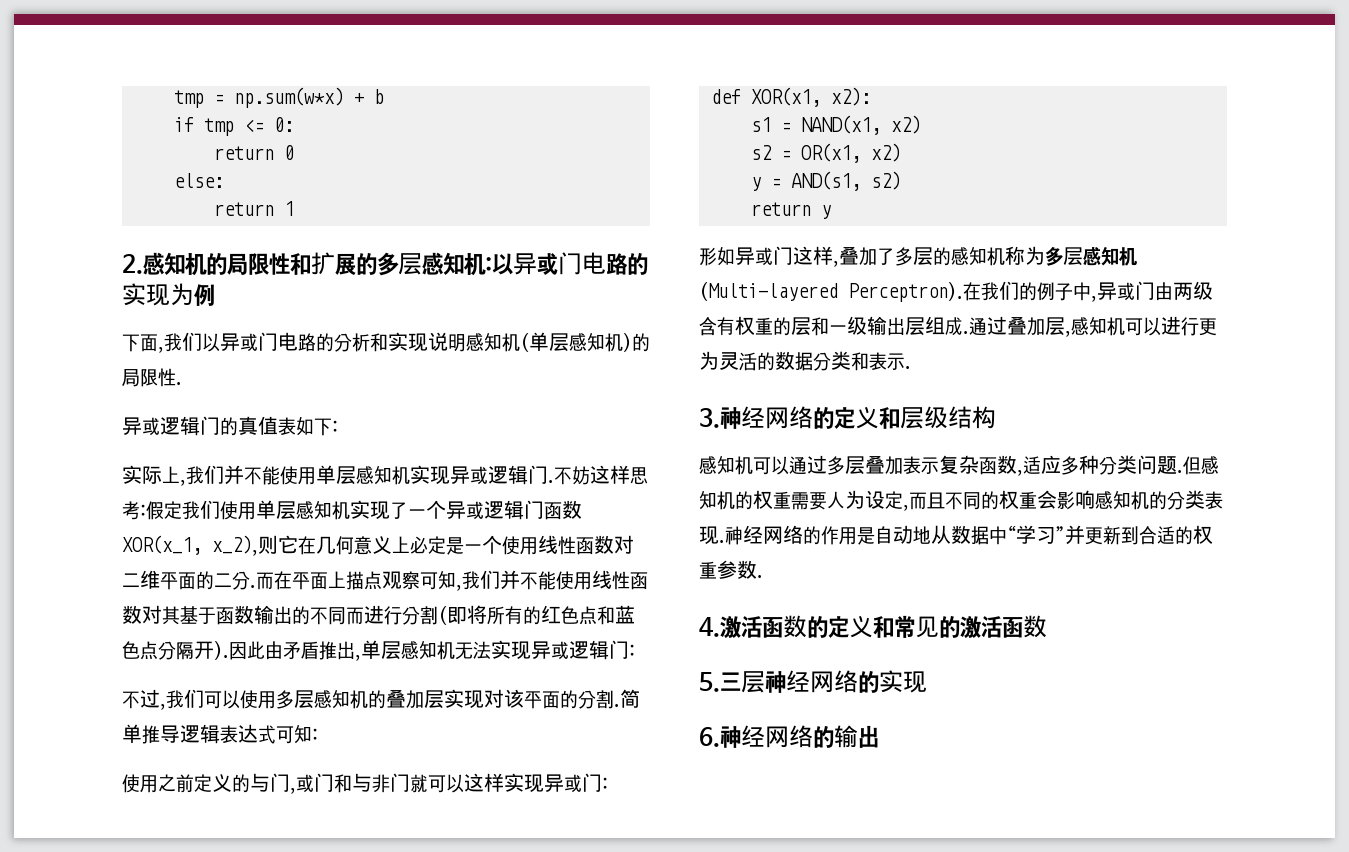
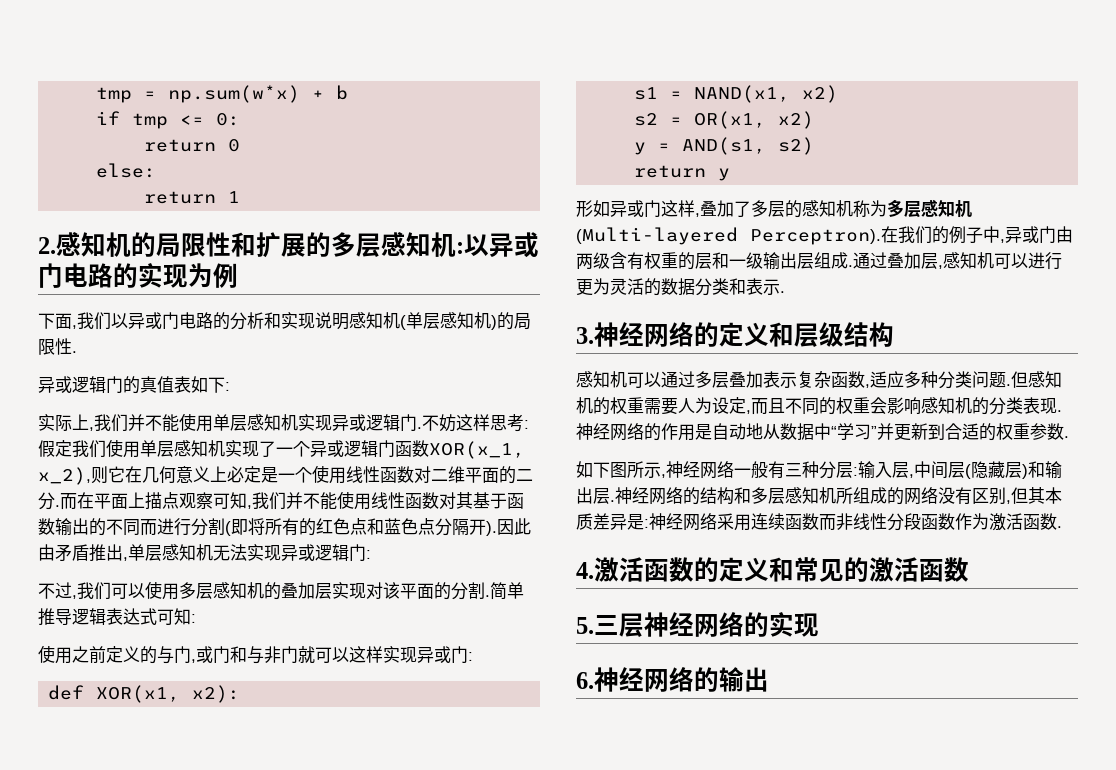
+ 如下图所示,神经网络一般有三种分层:输入层,中间层(隐藏层)和输出层.神经网络的结构和多层感知机所组成的网络没有区别,但其本质差异是:神经网络采用连续函数而非线性分段函数作为激活函数.

